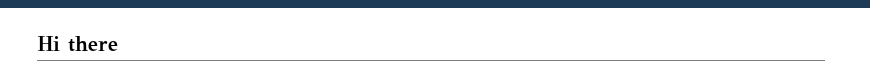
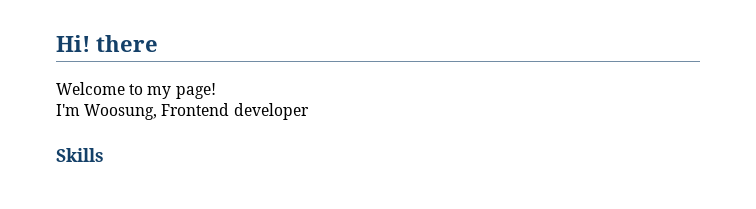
- Hi there
+ Hi! there
+ Welcome to my page!
+ I'm Woosung, Frontend developer
+ Skills

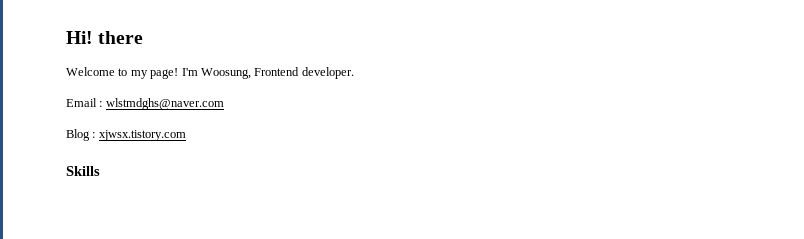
- Welcome to my page!
- I'm Woosung, Frontend developer
+ Welcome to my page! I'm Woosung, Frontend developer.
+ Email : wlstmdghs@naver.com
+ Blog : xjwsx.tistory.com

